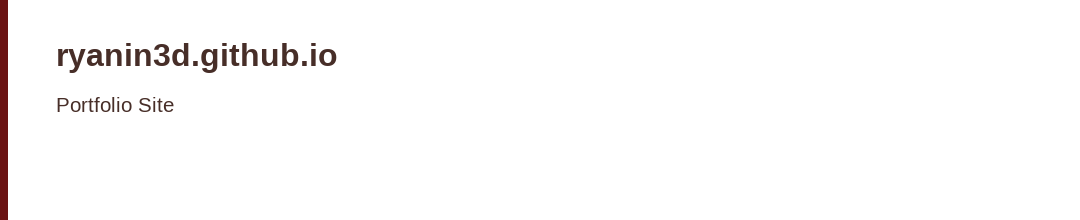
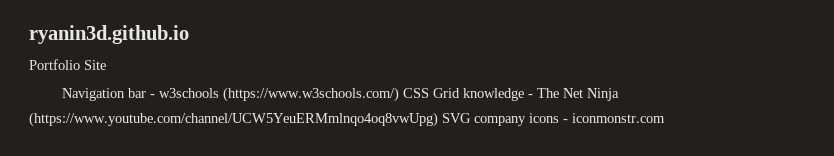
+ Navigation bar - w3schools (https://www.w3schools.com/) CSS Grid knowledge - The Net Ninja (https://www.youtube.com/channel/UCW5YeuERMmlnqo4oq8vwUpg) SVG company icons - iconmonstr.com

